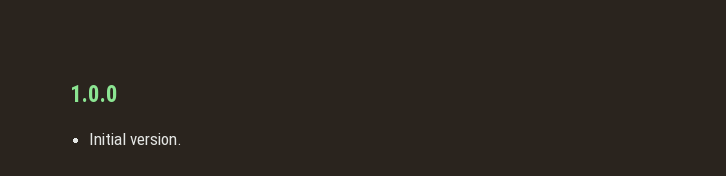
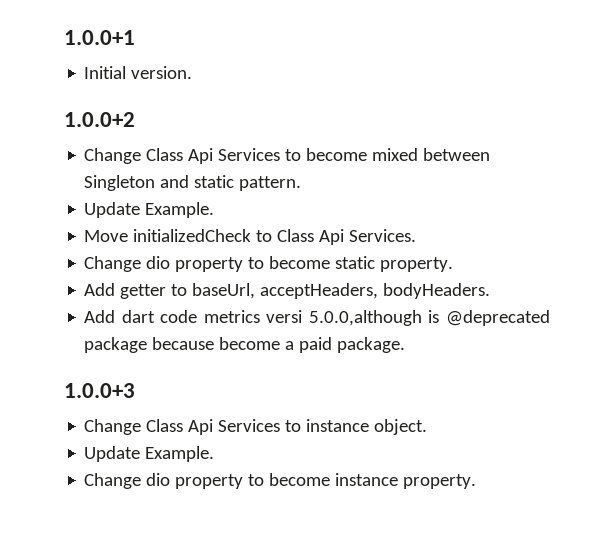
- 1.0.0
+ 1.0.0+1
+ 1.0.0+2
+ Change Class Api Services to become mixed between Singleton and static pattern.
+ Update Example.
+ Move initializedCheck to Class Api Services.
+ Change dio property to become static property.
+ Add getter to baseUrl, acceptHeaders, bodyHeaders.
+ Add dart code metrics versi 5.0.0,although is @deprecated package because become a paid package.
+ 1.0.0+3
+ Change Class Api Services to instance object.
+ Update Example.
+ Change dio property to become instance property.

